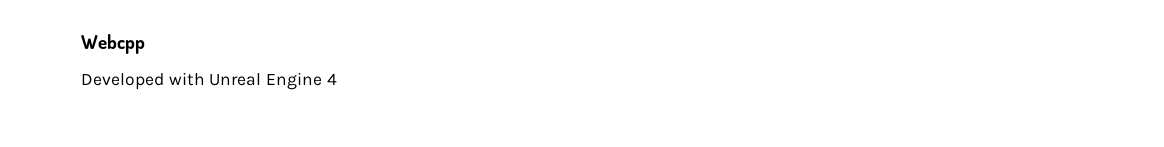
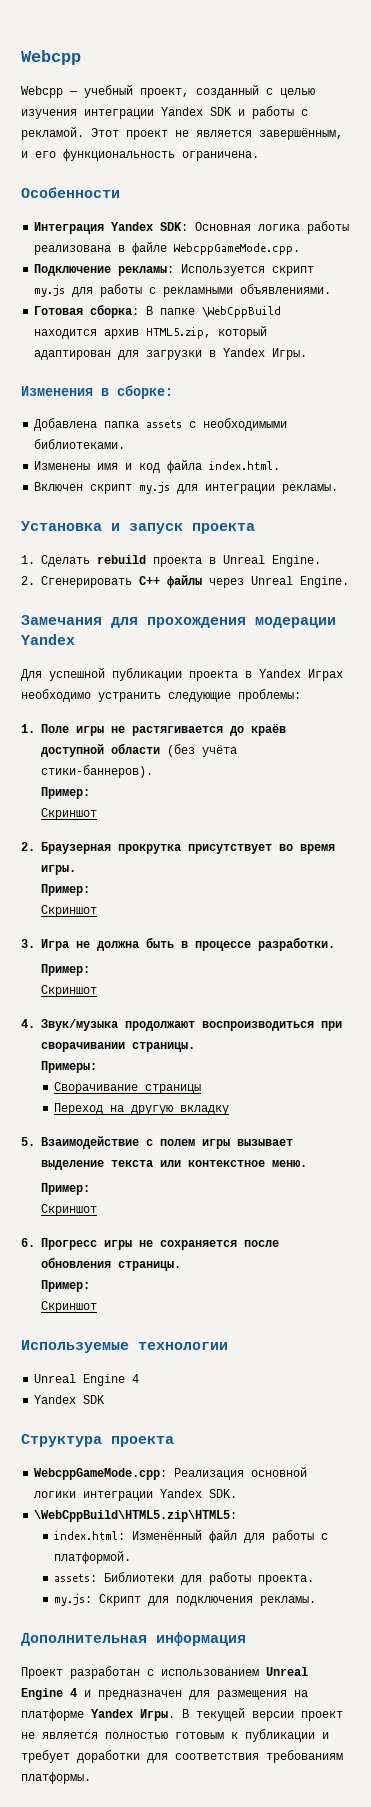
- Developed with Unreal Engine 4
+ Webcpp — учебный проект, созданный с целью изучения интеграции Yandex SDK и работы с рекламой. Этот проект не является завершённым, и его функциональность ограничена.
+ Особенности
+ Интеграция Yandex SDK: Основная логика работы реализована в файле WebcppGameMode.cpp.
+ Подключение рекламы: Используется скрипт my.js для работы с рекламными объявлениями.
+ Готовая сборка: В папке \WebCppBuild находится архив HTML5.zip, который адаптирован для загрузки в Yandex Игры.
+ Изменения в сборке:
+ Добавлена папка assets с необходимыми библиотеками.
+ Изменены имя и код файла index.html.
+ Включен скрипт my.js для интеграции рекламы.
+ Установка и запуск проекта
+ 1. Сделать rebuild проекта в Unreal Engine.
+ 2. Сгенерировать C++ файлы через Unreal Engine.
+ Замечания для прохождения модерации Yandex
+ Для успешной публикации проекта в Yandex Играх необходимо устранить следующие проблемы:
+ 1. Поле игры не растягивается до краёв доступной области (без учёта стики-баннеров).
+ Пример:
+ Скриншот
+ 2. Браузерная прокрутка присутствует во время игры.
+ Пример:
+ Скриншот
+ 3. Игра не должна быть в процессе разработки.
+ Пример:
+ Скриншот
+ 4. Звук/музыка продолжают воспроизводиться при сворачивании страницы.
+ Примеры:
+ Сворачивание страницы
+ Переход на другую вкладку
+ 5. Взаимодействие с полем игры вызывает выделение текста или контекстное меню.
+ Пример:
+ Скриншот
+ 6. Прогресс игры не сохраняется после обновления страницы.
+ Пример:
+ Скриншот
+ Используемые технологии
+ Unreal Engine 4
+ Yandex SDK
+ Структура проекта
+ WebcppGameMode.cpp: Реализация основной логики интеграции Yandex SDK.
+ \WebCppBuild\HTML5.zip\HTML5:
+ index.html: Изменённый файл для работы с платформой.
+ assets: Библиотеки для работы проекта.
+ my.js: Скрипт для подключения рекламы.
+ Дополнительная информация
+ Проект разработан с использованием Unreal Engine 4 и предназначен для размещения на платформе Yandex Игры. В текущей версии проект не является полностью готовым к публикации и требует доработки для соответствия требованиям платформы.

